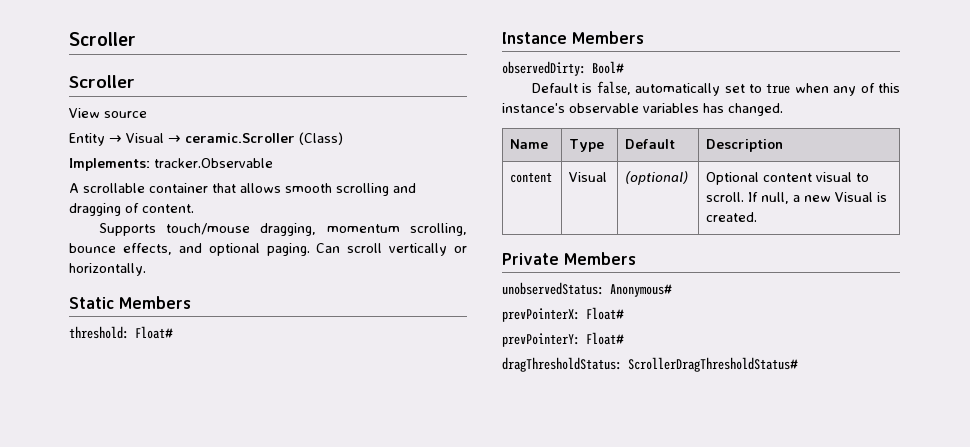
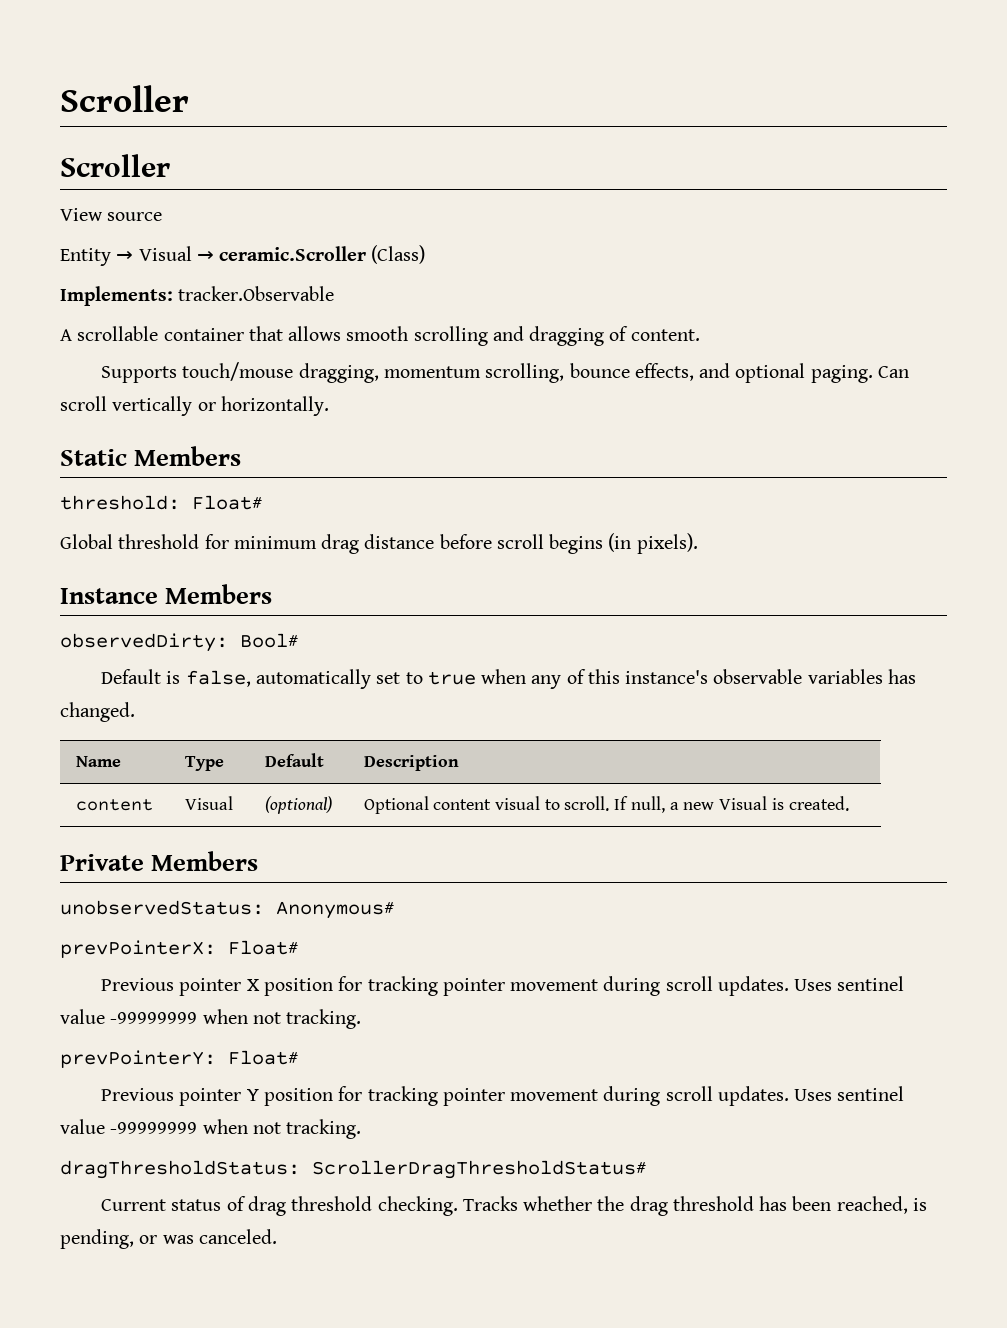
+ Global threshold for minimum drag distance before scroll begins (in pixels).
+ Previous pointer X position for tracking pointer movement during scroll updates. Uses sentinel value -99999999 when not tracking.
  prevPointerY: Float#
+ Previous pointer Y position for tracking pointer movement during scroll updates. Uses sentinel value -99999999 when not tracking.
  dragThresholdStatus: ScrollerDragThresholdStatus#
+ Current status of drag threshold checking. Tracks whether the drag threshold has been reached, is pending, or was canceled.

